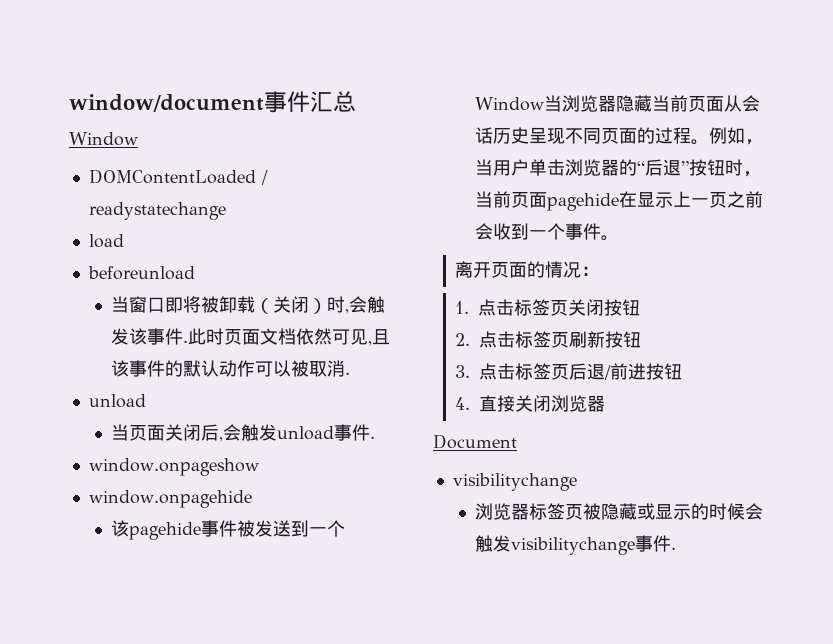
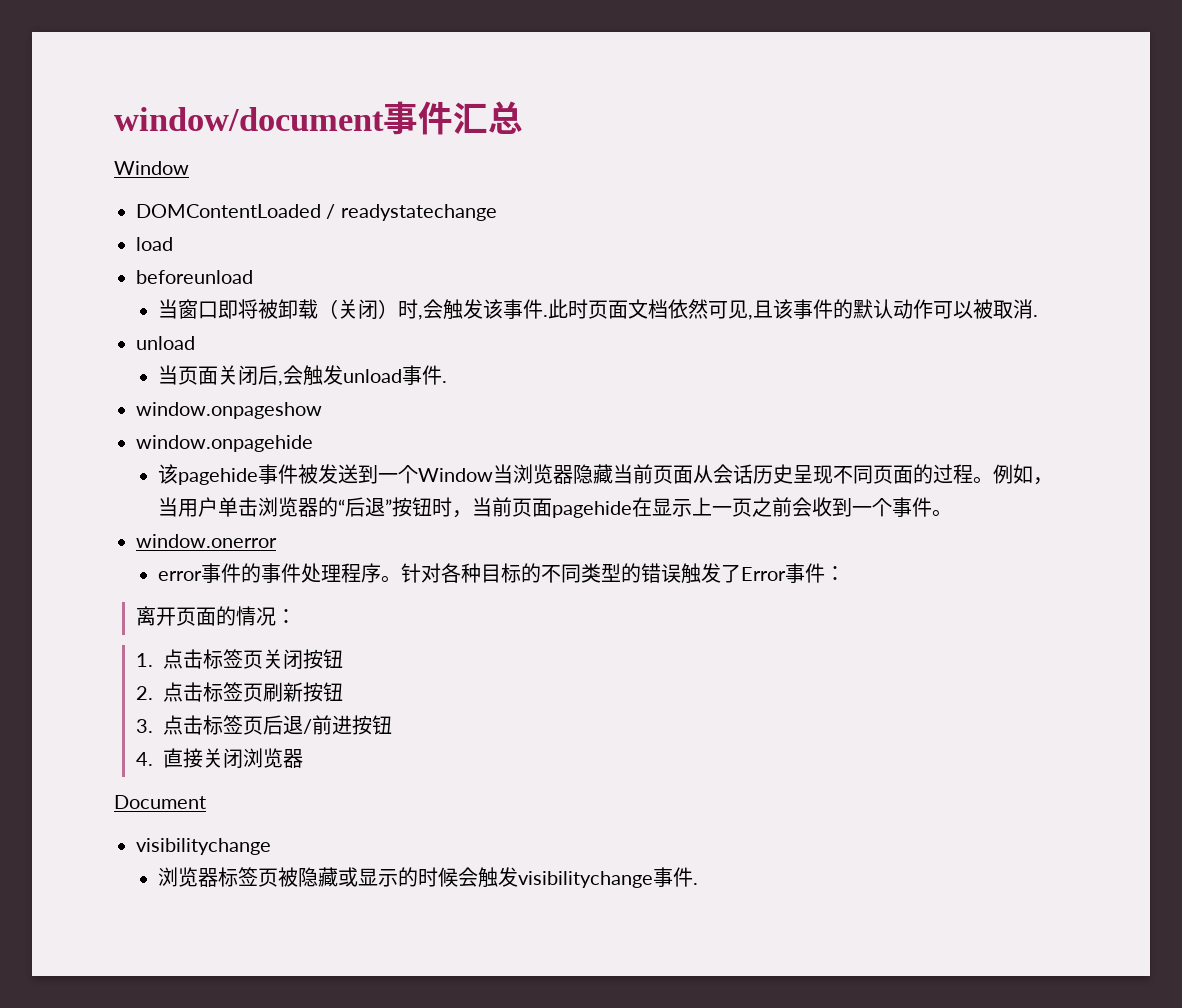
+ window.onerror
+ error事件的事件处理程序。针对各种目标的不同类型的错误触发了Error事件：

